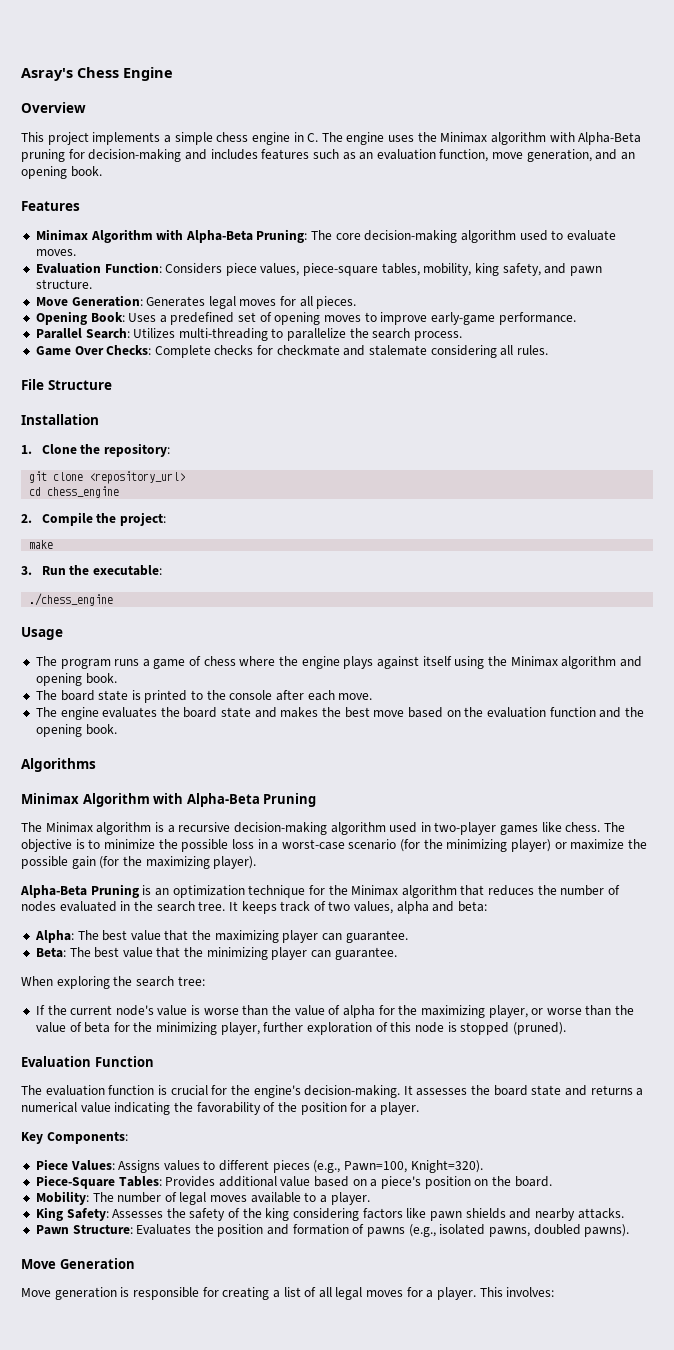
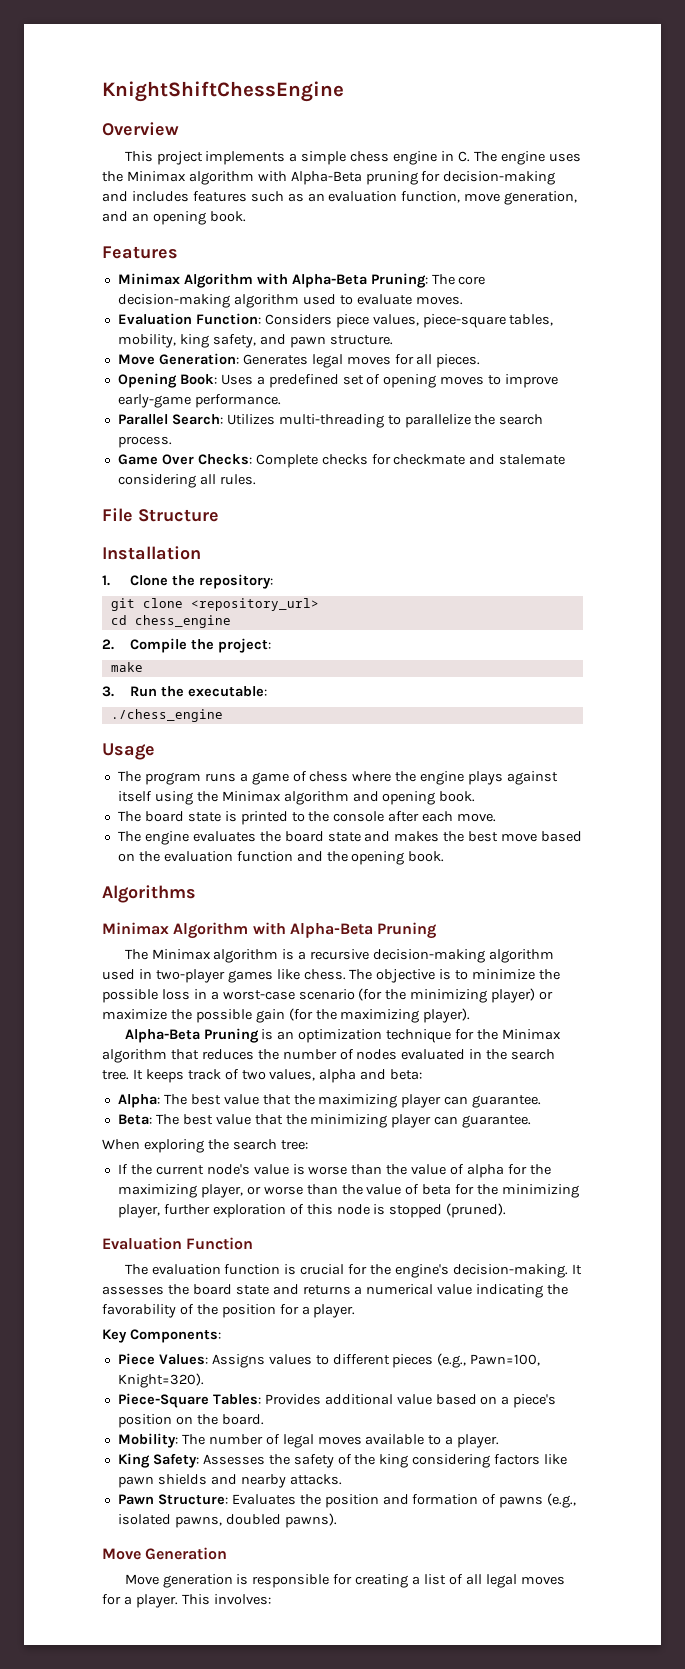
- Asray's Chess Engine
+ KnightShiftChessEngine

